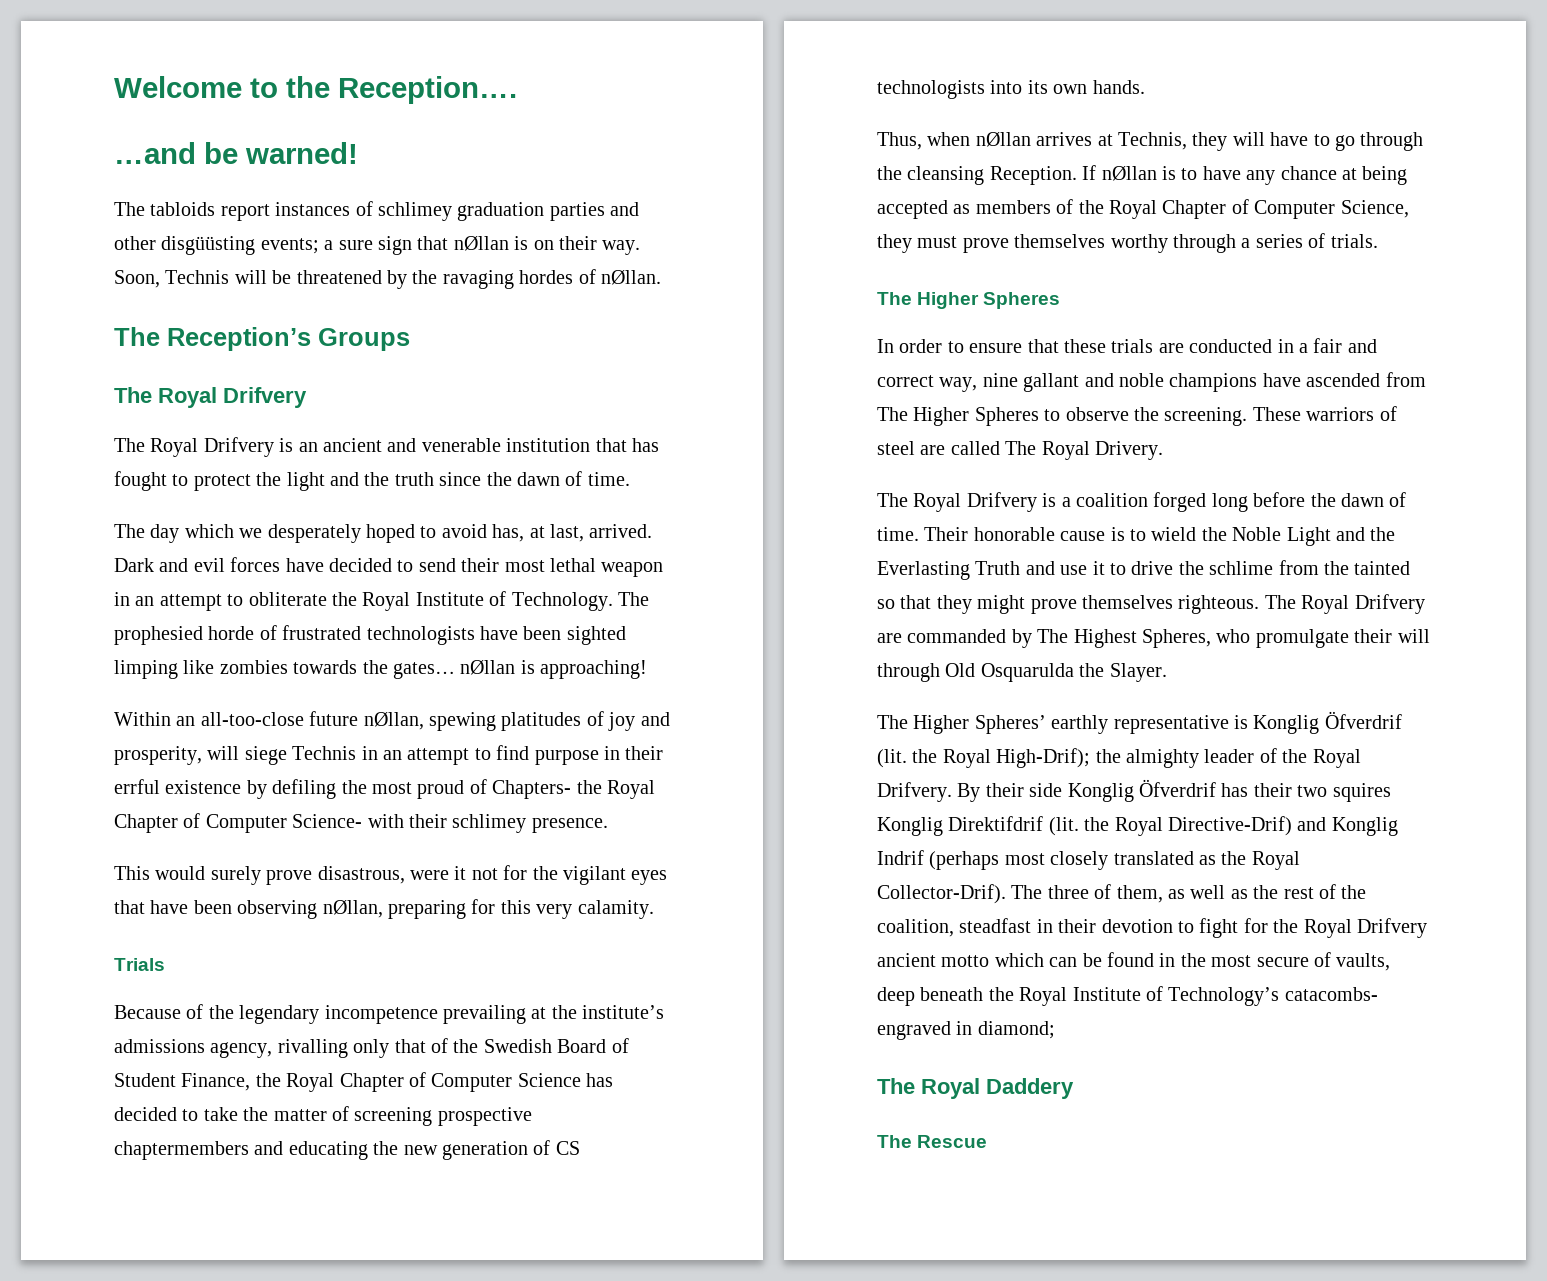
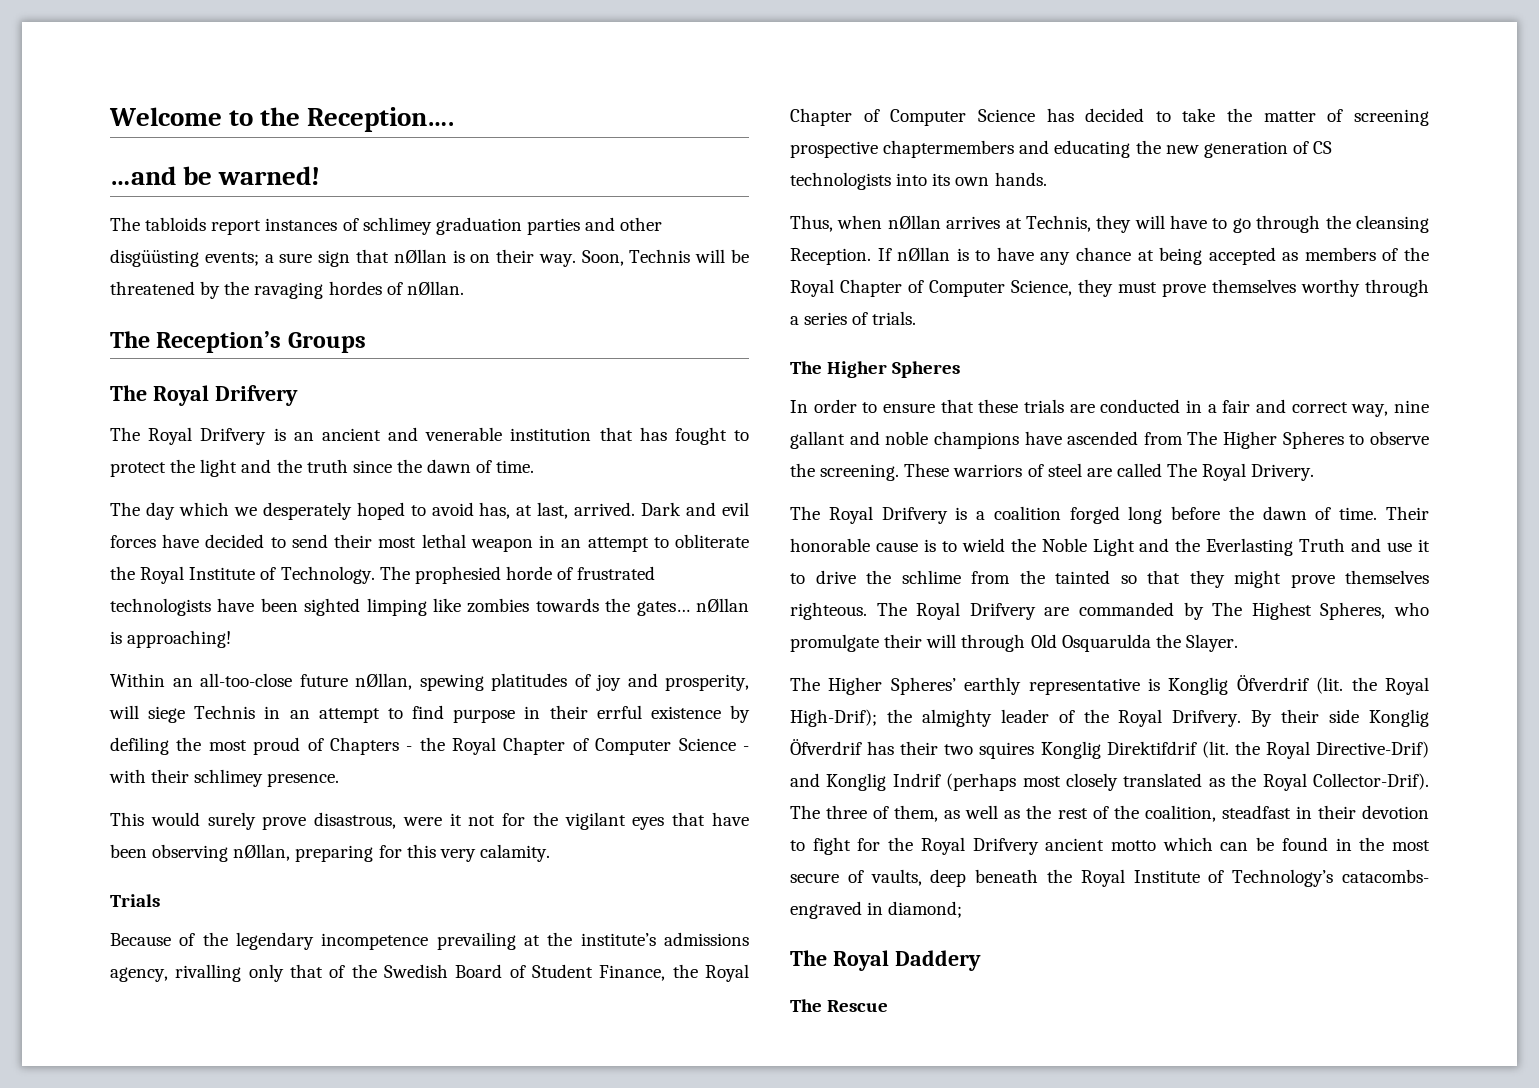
- Within an all-too-close future nØllan, spewing platitudes of joy and prosperity, will siege Technis in an attempt to find purpose in their errful existence by defiling the most proud of Chapters- the Royal Chapter of Computer Science- with their schlimey presence.
+ Within an all-too-close future nØllan, spewing platitudes of joy and prosperity, will siege Technis in an attempt to find purpose in their errful existence by defiling the most proud of Chapters - the Royal Chapter of Computer Science - with their schlimey presence.

